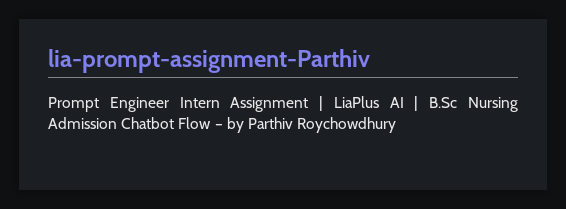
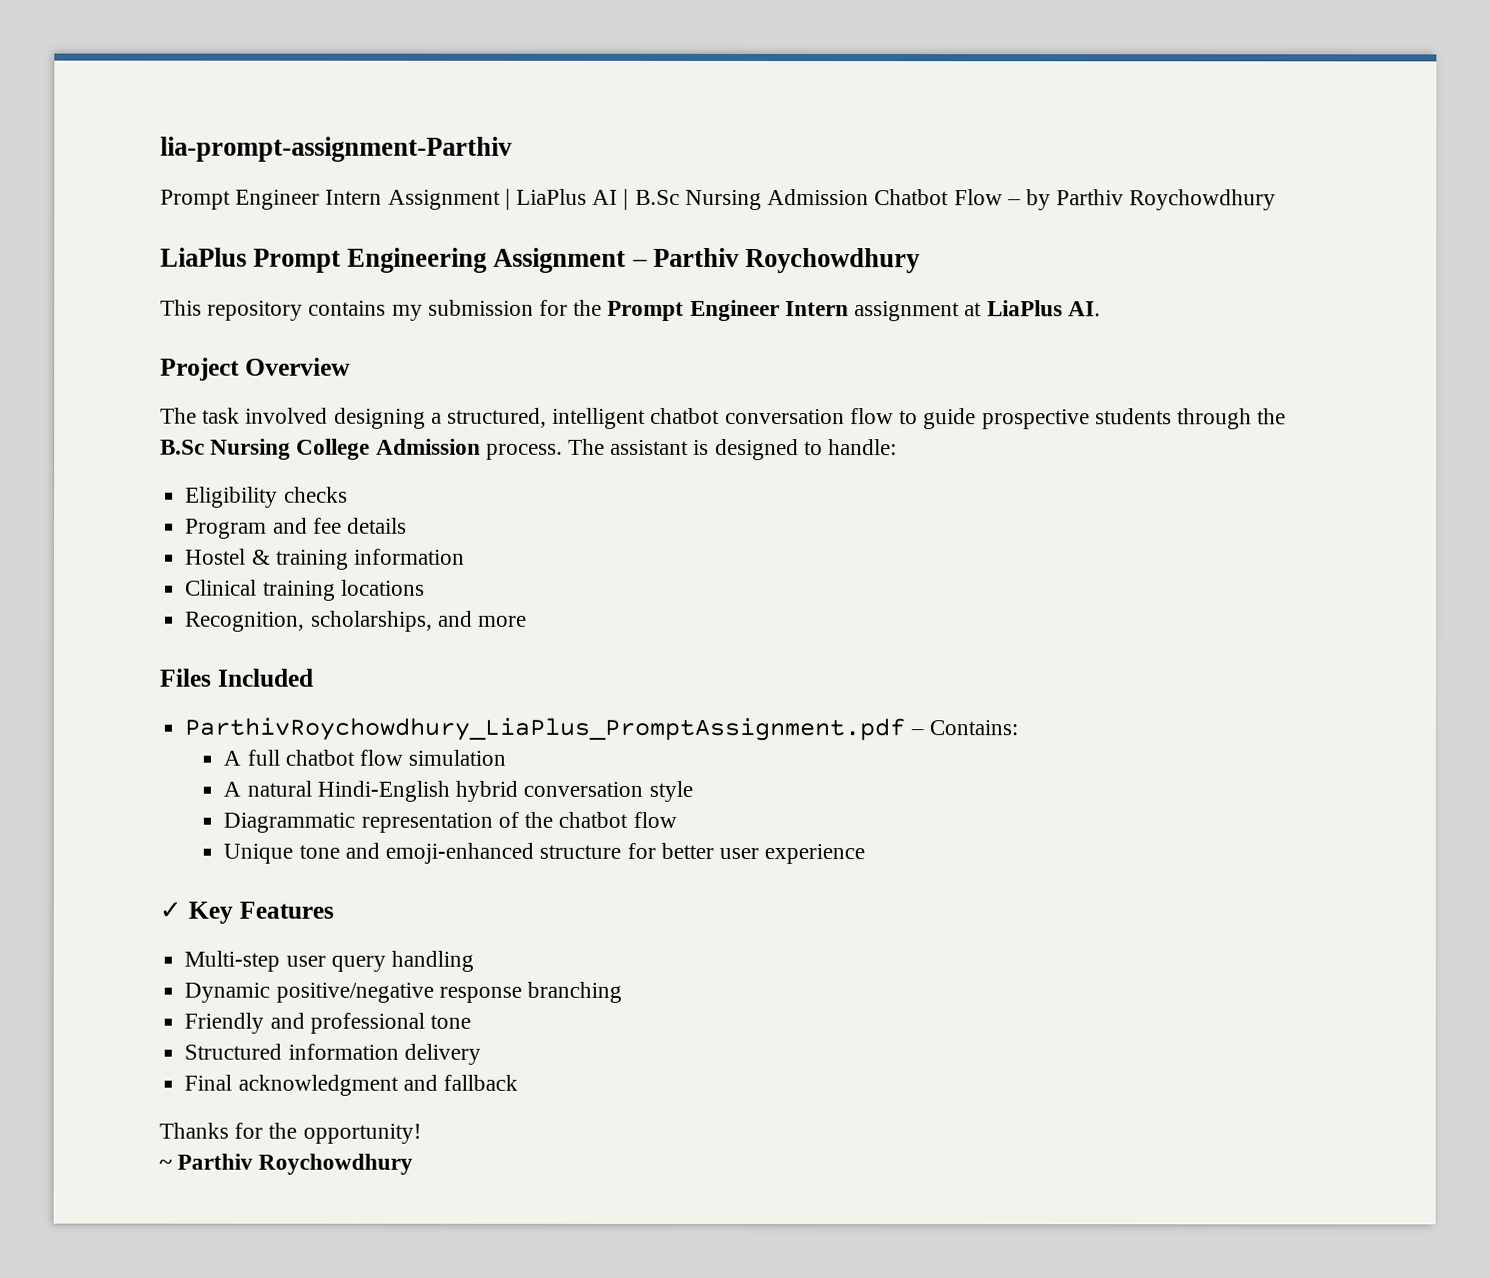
+ LiaPlus Prompt Engineering Assignment – Parthiv Roychowdhury
+ This repository contains my submission for the Prompt Engineer Intern assignment at LiaPlus AI.
+ Project Overview
+ The task involved designing a structured, intelligent chatbot conversation flow to guide prospective students through the B.Sc Nursing College Admission process. The assistant is designed to handle:
+ Eligibility checks
+ Program and fee details
+ Hostel & training information
+ Clinical training locations
+ Recognition, scholarships, and more
+ Files Included
+ ParthivRoychowdhury_LiaPlus_PromptAssignment.pdf – Contains:
+ A full chatbot flow simulation
+ A natural Hindi-English hybrid conversation style
+ Diagrammatic representation of the chatbot flow
+ Unique tone and emoji-enhanced structure for better user experience
+ ✓ Key Features
+ Multi-step user query handling
+ Dynamic positive/negative response branching
+ Friendly and professional tone
+ Structured information delivery
+ Final acknowledgment and fallback
+ Thanks for the opportunity!
+ ~ Parthiv Roychowdhury

